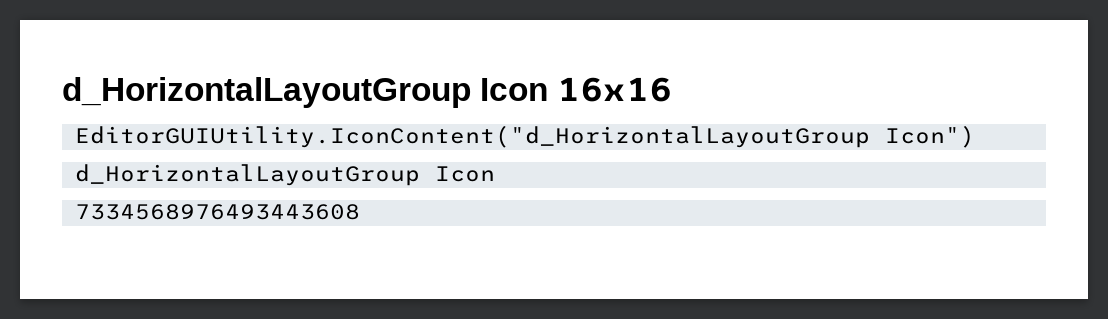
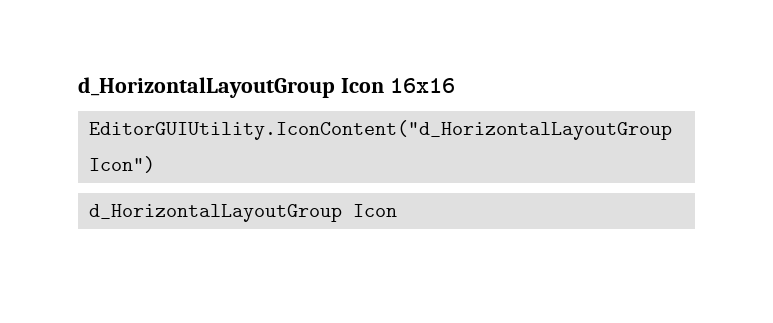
- 7334568976493443608

